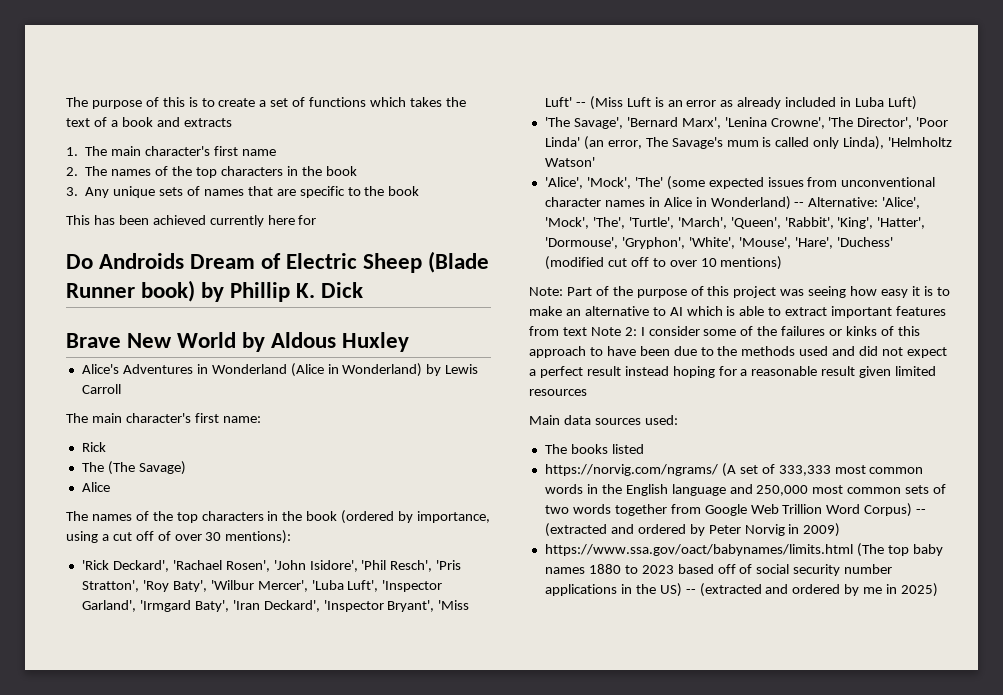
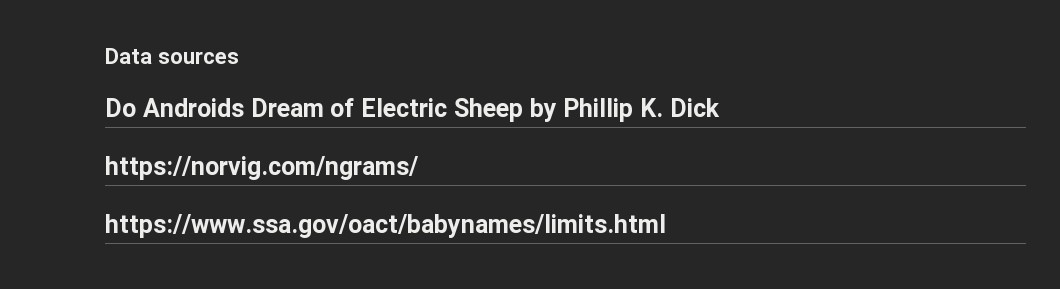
- The purpose of this is to create a set of functions which takes the text of a book and extracts
- 1. The main character's first name
- 2. The names of the top characters in the book
- 3. Any unique sets of names that are specific to the book
- This has been achieved currently here for
+ Data sources
- Do Androids Dream of Electric Sheep (Blade Runner book) by Phillip K. Dick
+ Do Androids Dream of Electric Sheep by Phillip K. Dick
- Brave New World by Aldous Huxley
- Alice's Adventures in Wonderland (Alice in Wonderland) by Lewis Carroll
- The main character's first name:
- Rick
- The (The Savage)
- Alice
- The names of the top characters in the book (ordered by importance, using a cut off of over 30 mentions):
- 'Rick Deckard', 'Rachael Rosen', 'John Isidore', 'Phil Resch', 'Pris Stratton', 'Roy Baty', 'Wilbur Mercer', 'Luba Luft', 'Inspector Garland', 'Irmgard Baty', 'Iran Deckard', 'Inspector Bryant', 'Miss Luft' -- (Miss Luft is an error as already included in Luba Luft)
- 'The Savage', 'Bernard Marx', 'Lenina Crowne', 'The Director', 'Poor Linda' (an error, The Savage's mum is called only Linda), 'Helmholtz Watson'
- 'Alice', 'Mock', 'The' (some expected issues from unconventional character names in Alice in Wonderland) -- Alternative: 'Alice', 'Mock', 'The', 'Turtle', 'March', 'Queen', 'Rabbit', 'King', 'Hatter', 'Dormouse', 'Gryphon', 'White', 'Mouse', 'Hare', 'Duchess' (modified cut off to over 10 mentions)
- Note: Part of the purpose of this project was seeing how easy it is to make an alternative to AI which is able to extract important features from text Note 2: I consider some of the failures or kinks of this approach to have been due to the methods used and did not expect a perfect result instead hoping for a reasonable result given limited resources
- Main data sources used:
- The books listed
- https://norvig.com/ngrams/ (A set of 333,333 most common words in the English language and 250,000 most common sets of two words together from Google Web Trillion Word Corpus) -- (extracted and ordered by Peter Norvig in 2009)
- https://www.ssa.gov/oact/babynames/limits.html (The top baby names 1880 to 2023 based off of social security number applications in the US) -- (extracted and ordered by me in 2025)
+ https://norvig.com/ngrams/
+ https://www.ssa.gov/oact/babynames/limits.html

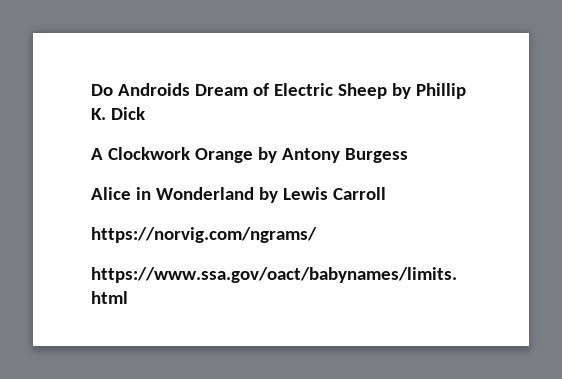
- Data sources
+ A Clockwork Orange by Antony Burgess
+ Alice in Wonderland by Lewis Carroll

